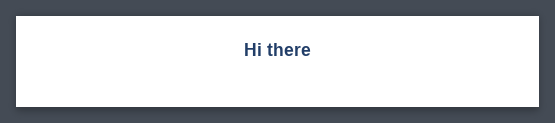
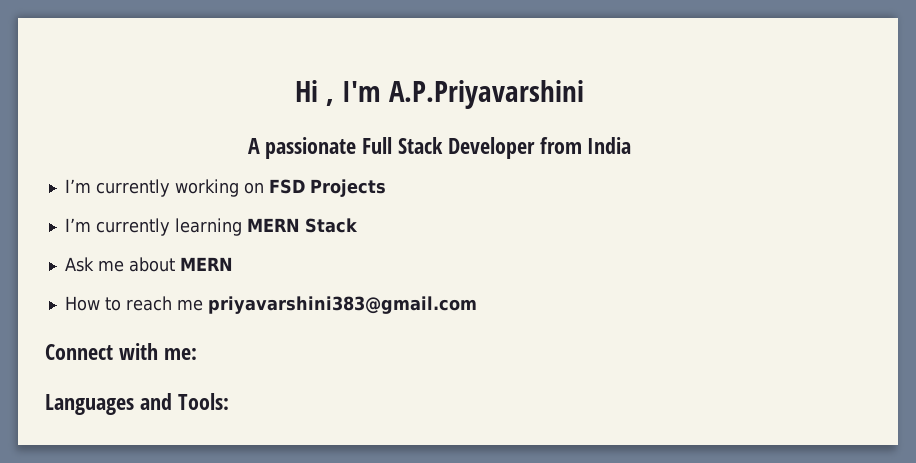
- Hi there
+ Hi , I'm A.P.Priyavarshini
+ A passionate Full Stack Developer from India
+ I’m currently working on FSD Projects
+ I’m currently learning MERN Stack
+ Ask me about MERN
+ How to reach me priyavarshini383@gmail.com
+ Connect with me:
+ Languages and Tools:

